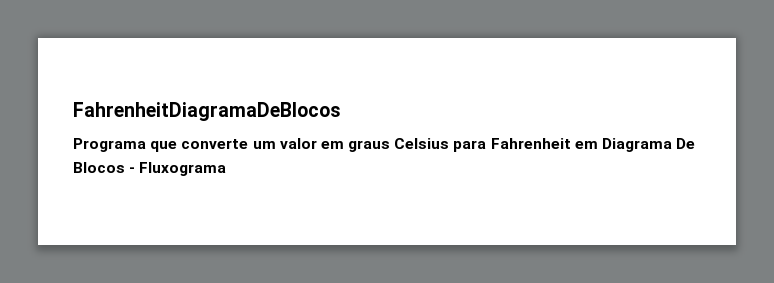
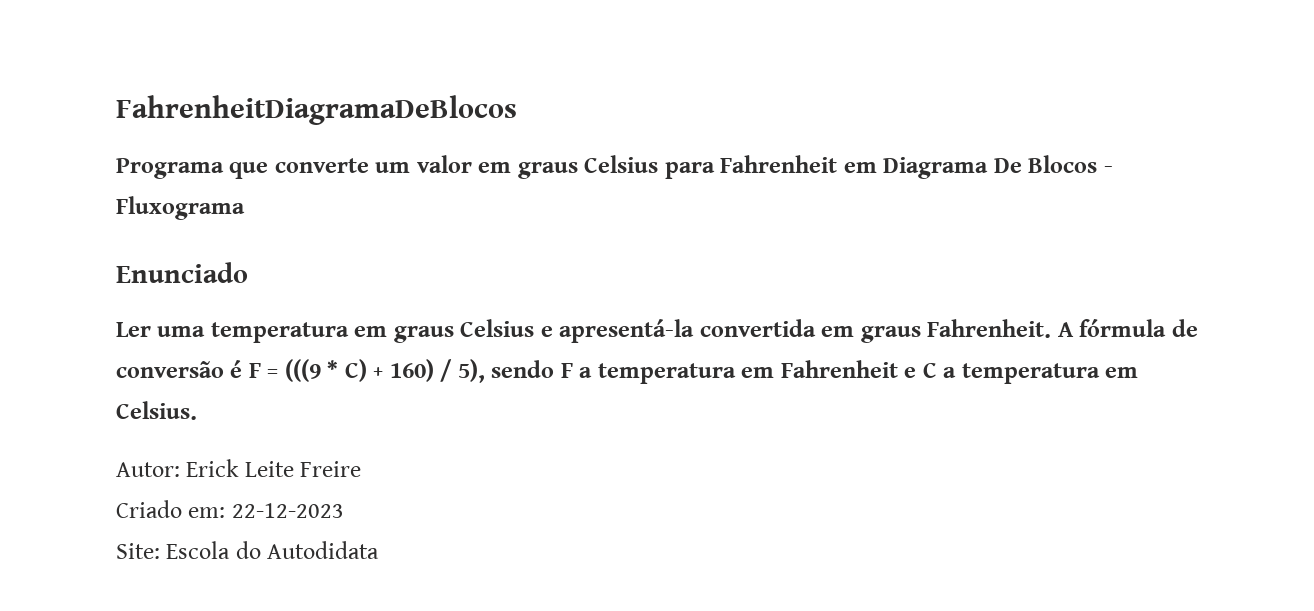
+ Enunciado
+ Ler uma temperatura em graus Celsius e apresentá-la convertida em graus Fahrenheit. A fórmula de conversão é F = (((9 * C) + 160) / 5), sendo F a temperatura em Fahrenheit e C a temperatura em Celsius.
+ Autor: Erick Leite Freire
+ Criado em: 22-12-2023
+ Site: Escola do Autodidata

